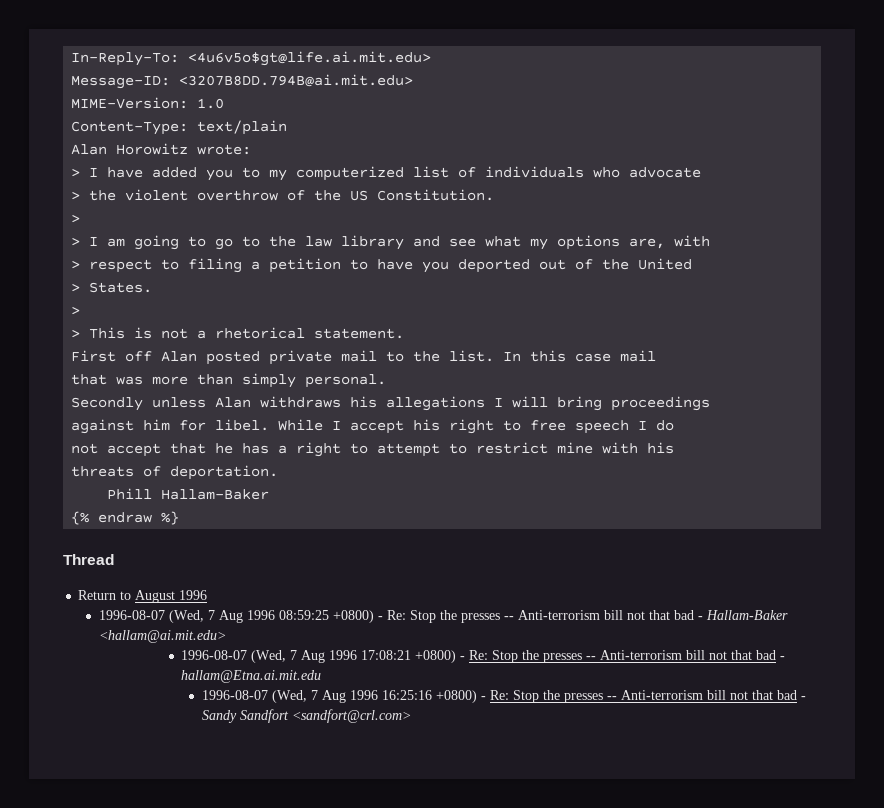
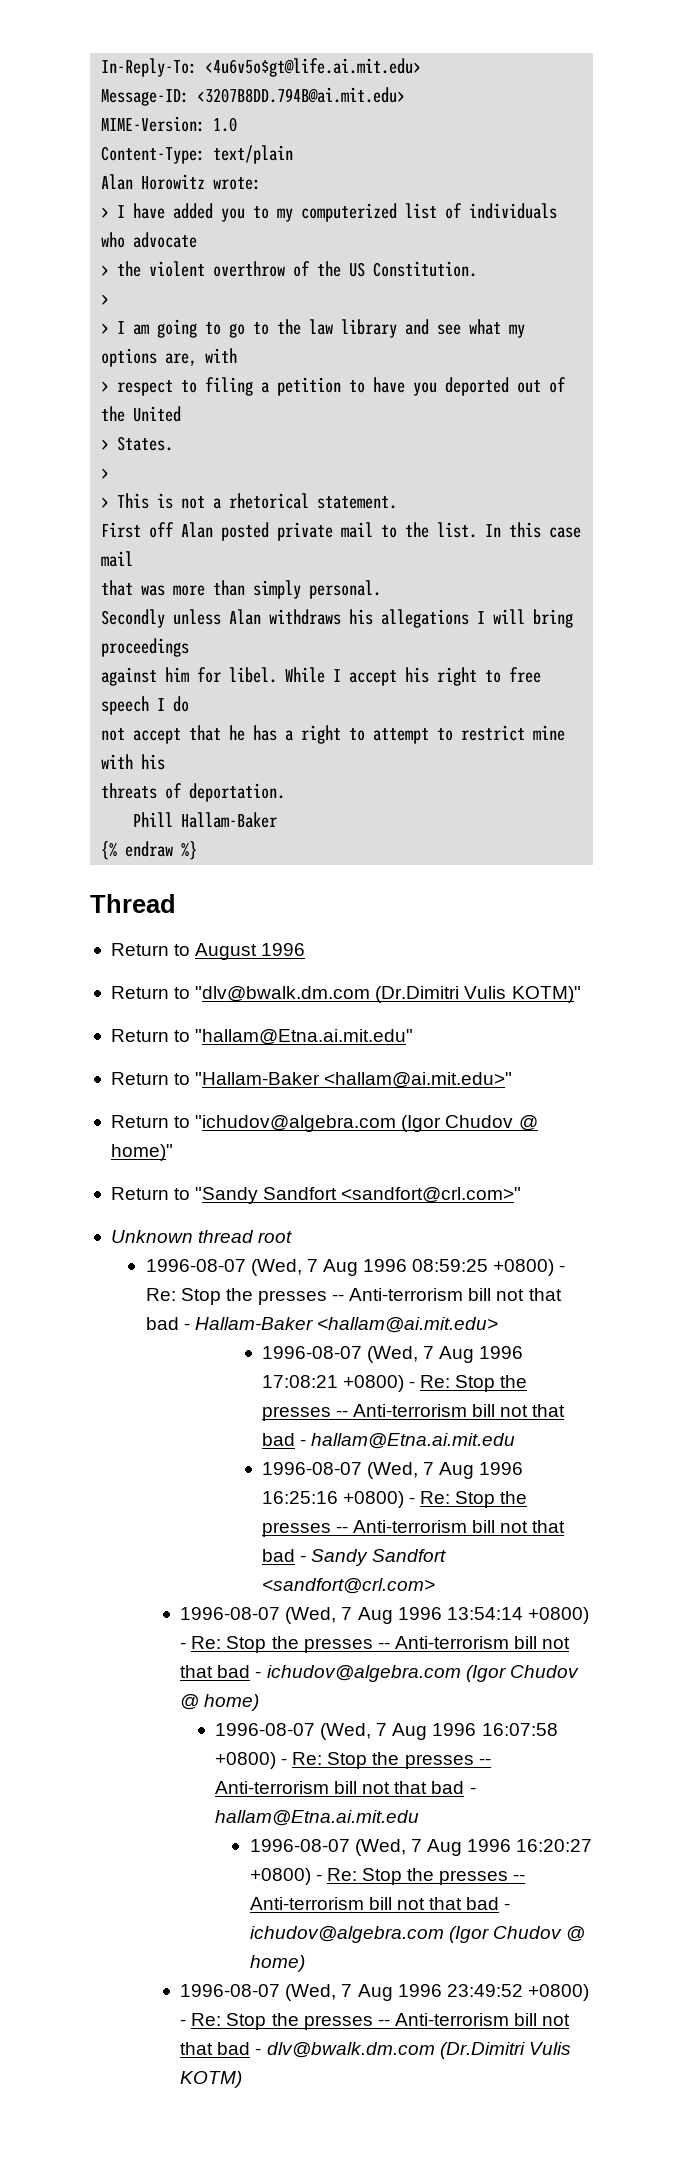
+ Return to "dlv@bwalk.dm.com (Dr.Dimitri Vulis KOTM)"
+ Return to "hallam@Etna.ai.mit.edu"
+ Return to "Hallam-Baker <hallam@ai.mit.edu>"
+ Return to "ichudov@algebra.com (Igor Chudov @ home)"
+ Return to "Sandy Sandfort <sandfort@crl.com>"
+ Unknown thread root
+ 1996-08-07 (Wed, 7 Aug 1996 13:54:14 +0800) - Re: Stop the presses -- Anti-terrorism bill not that bad - ichudov@algebra.com (Igor Chudov @ home)
+ 1996-08-07 (Wed, 7 Aug 1996 16:07:58 +0800) - Re: Stop the presses -- Anti-terrorism bill not that bad - hallam@Etna.ai.mit.edu
+ 1996-08-07 (Wed, 7 Aug 1996 16:20:27 +0800) - Re: Stop the presses -- Anti-terrorism bill not that bad - ichudov@algebra.com (Igor Chudov @ home)
+ 1996-08-07 (Wed, 7 Aug 1996 23:49:52 +0800) - Re: Stop the presses -- Anti-terrorism bill not that bad - dlv@bwalk.dm.com (Dr.Dimitri Vulis KOTM)

